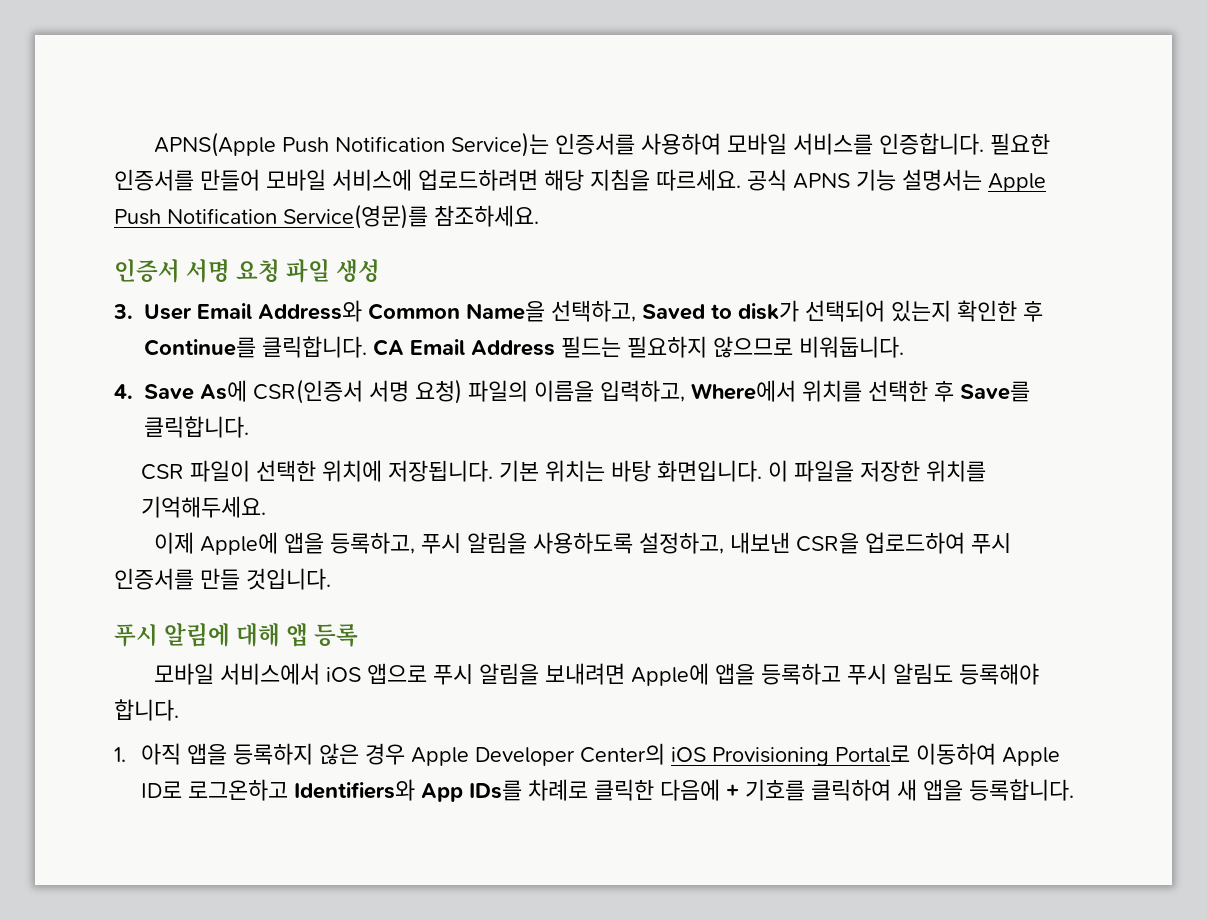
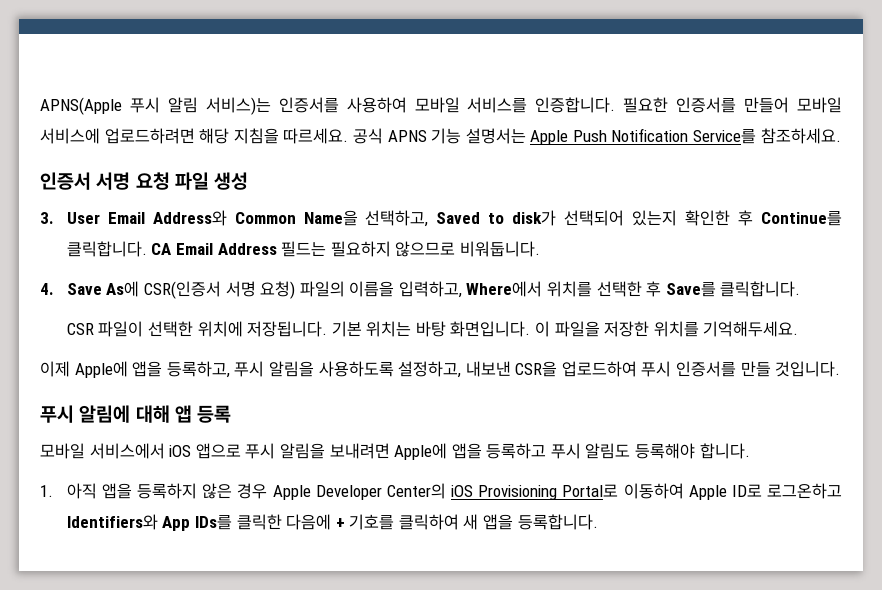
- APNS(Apple Push Notification Service)는 인증서를 사용하여 모바일 서비스를 인증합니다.
+ APNS(Apple 푸시 알림 서비스)는 인증서를 사용하여 모바일 서비스를 인증합니다.
- 공식 APNS 기능 설명서는 Apple Push Notification Service(영문)를 참조하세요.
+ 공식 APNS 기능 설명서는 Apple Push Notification Service를 참조하세요.
- 1. 아직 앱을 등록하지 않은 경우 Apple Developer Center의 iOS Provisioning Portal로 이동하여 Apple ID로 로그온하고 Identifiers와 App IDs를 차례로 클릭한 다음에 + 기호를 클릭하여 새 앱을 등록합니다.
+ 1. 아직 앱을 등록하지 않은 경우 Apple Developer Center의 iOS Provisioning Portal로 이동하여 Apple ID로 로그온하고 Identifiers와 App IDs를 클릭한 다음에 + 기호를 클릭하여 새 앱을 등록합니다.

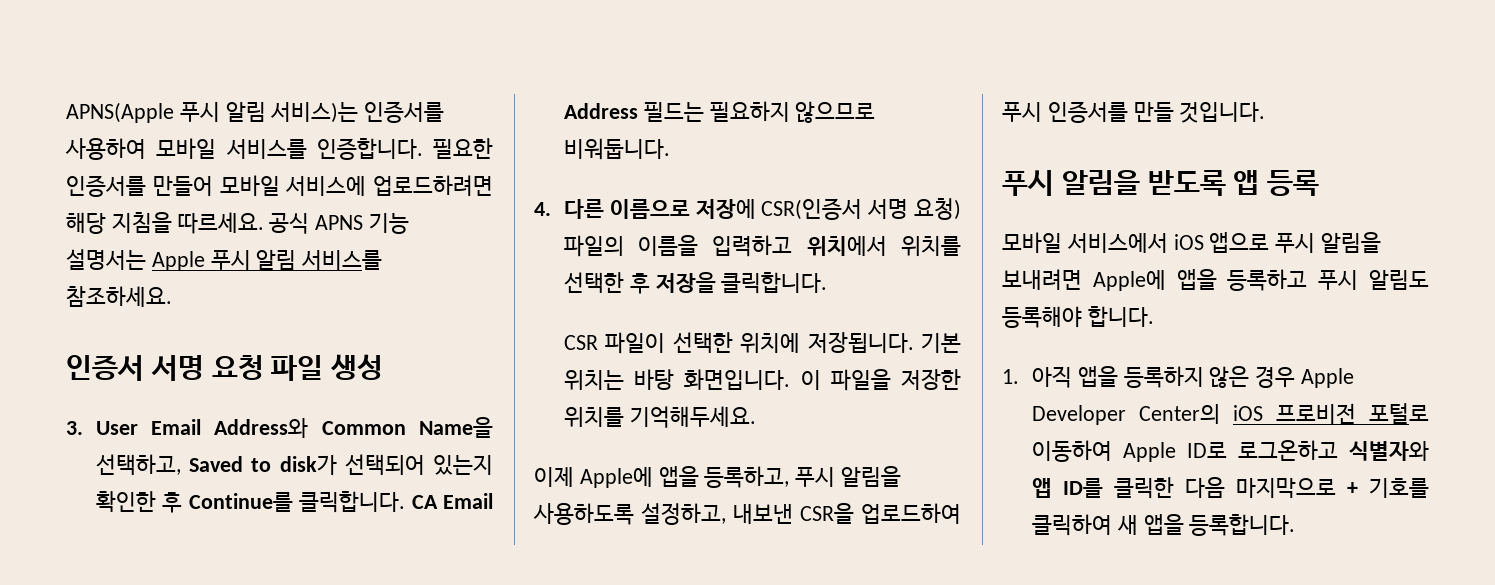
- 공식 APNS 기능 설명서는 Apple Push Notification Service를 참조하세요.
+ 공식 APNS 기능 설명서는 Apple 푸시 알림 서비스를 참조하세요.
- 4. Save As에 CSR(인증서 서명 요청) 파일의 이름을 입력하고, Where에서 위치를 선택한 후 Save를 클릭합니다.
+ 4. 다른 이름으로 저장에 CSR(인증서 서명 요청) 파일의 이름을 입력하고 위치에서 위치를 선택한 후 저장을 클릭합니다.
- 푸시 알림에 대해 앱 등록
+ 푸시 알림을 받도록 앱 등록
- 1. 아직 앱을 등록하지 않은 경우 Apple Developer Center의 iOS Provisioning Portal로 이동하여 Apple ID로 로그온하고 Identifiers와 App IDs를 클릭한 다음에 + 기호를 클릭하여 새 앱을 등록합니다.
+ 1. 아직 앱을 등록하지 않은 경우 Apple Developer Center의 iOS 프로비전 포털로 이동하여 Apple ID로 로그온하고 식별자와 앱 ID를 클릭한 다음 마지막으로 + 기호를 클릭하여 새 앱을 등록합니다.

